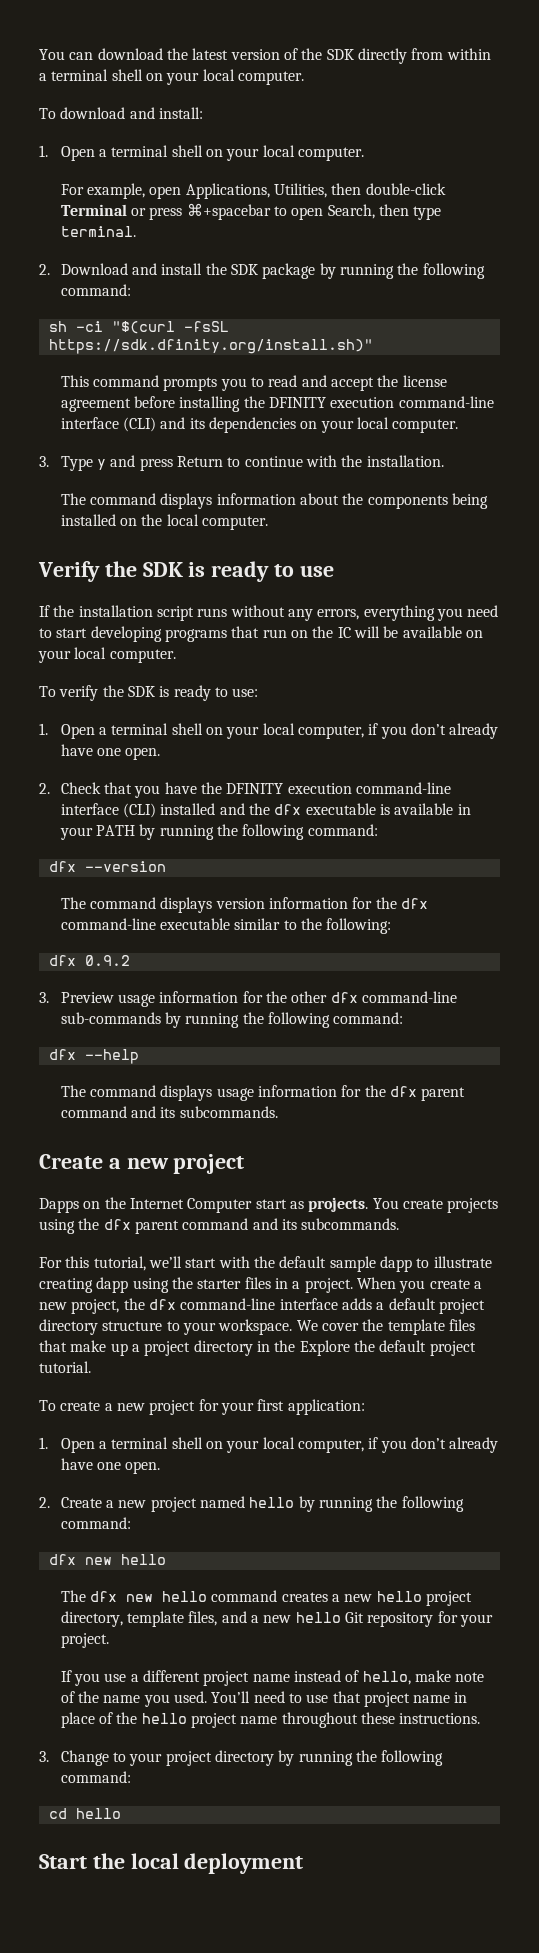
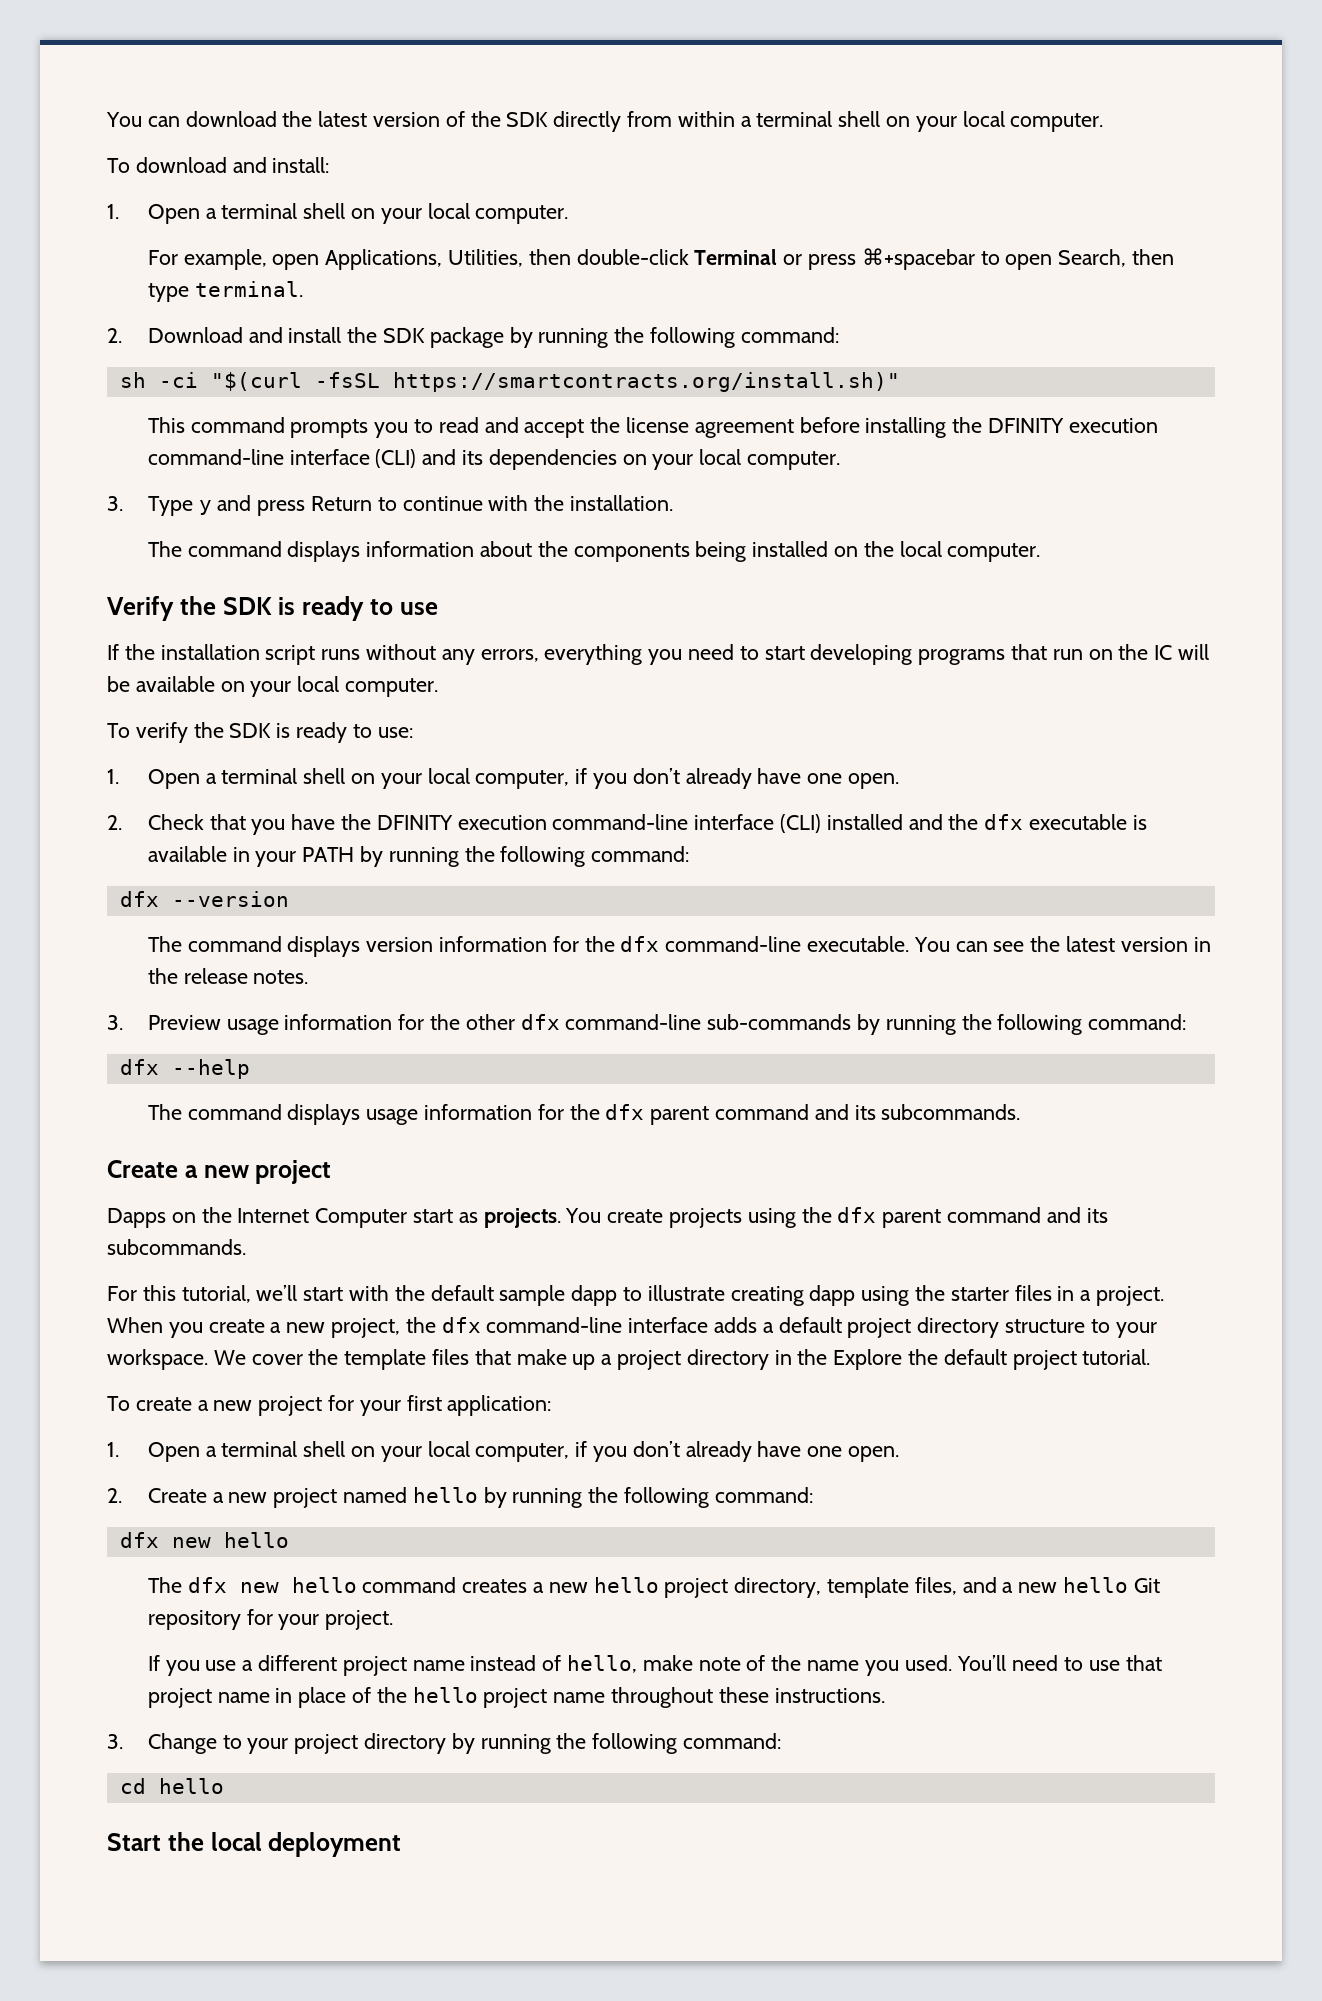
- sh -ci "$(curl -fsSL https://sdk.dfinity.org/install.sh)"
+ sh -ci "$(curl -fsSL https://smartcontracts.org/install.sh)"
- The command displays version information for the dfx command-line executable similar to the following:
- dfx 0.9.2
+ The command displays version information for the dfx command-line executable. You can see the latest version in the release notes.

